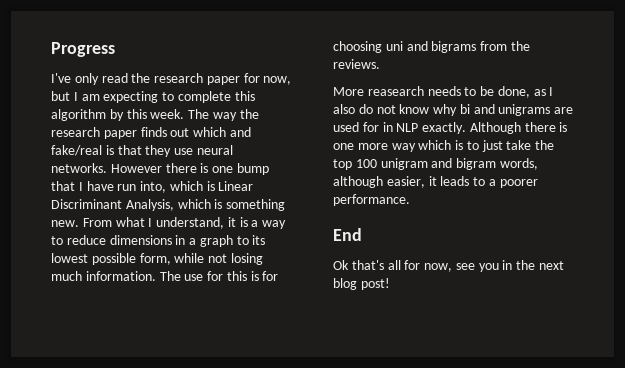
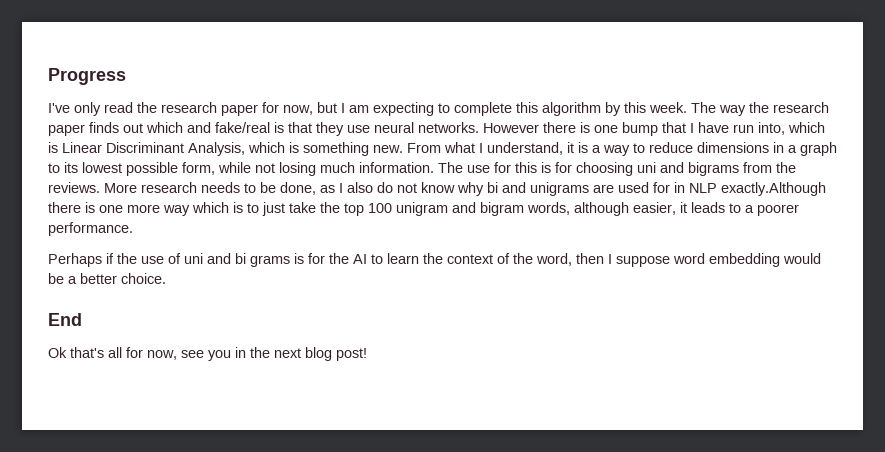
- The use for this is for choosing uni and bigrams from the reviews.
- More reasearch needs to be done, as I also do not know why bi and unigrams are used for in NLP exactly. Although there is one more way which is to just take the top 100 unigram and bigram words, although easier, it leads to a poorer performance.
+ The use for this is for choosing uni and bigrams from the reviews. More research needs to be done, as I also do not know why bi and unigrams are used for in NLP exactly.Although there is one more way which is to just take the top 100 unigram and bigram words, although easier, it leads to a poorer performance.
+ Perhaps if the use of uni and bi grams is for the AI to learn the context of the word, then I suppose word embedding would be a better choice.

